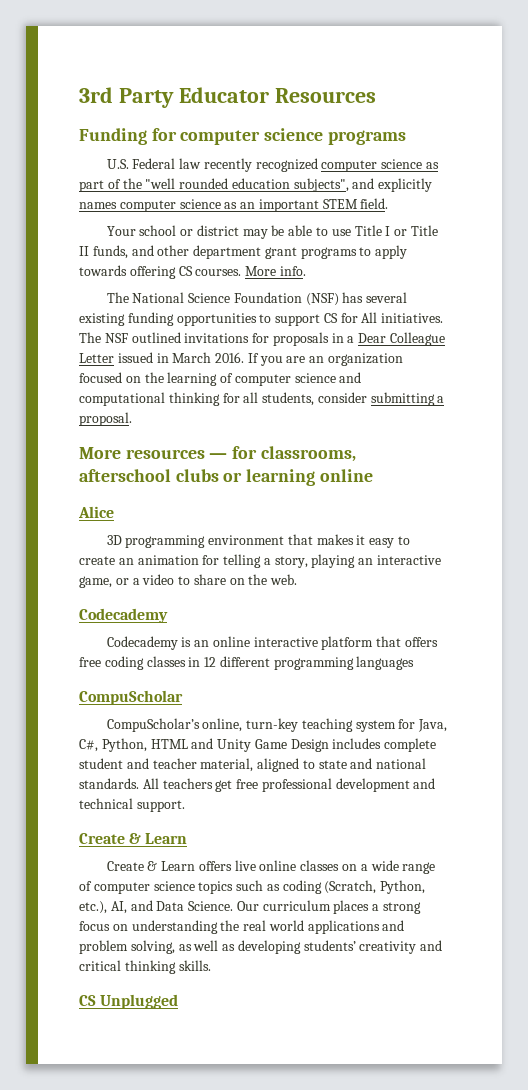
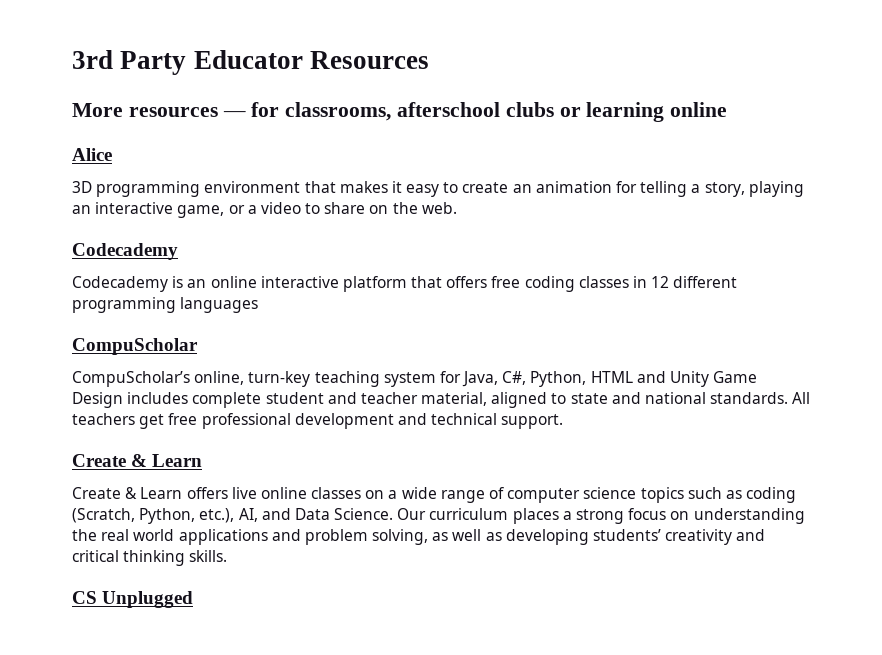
- Funding for computer science programs
- U.S. Federal law recently recognized computer science as part of the "well rounded education subjects", and explicitly names computer science as an important STEM field.
- Your school or district may be able to use Title I or Title II funds, and other department grant programs to apply towards offering CS courses. More info.
- The National Science Foundation (NSF) has several existing funding opportunities to support CS for All initiatives. The NSF outlined invitations for proposals in a Dear Colleague Letter issued in March 2016. If you are an organization focused on the learning of computer science and computational thinking for all students, consider submitting a proposal.

